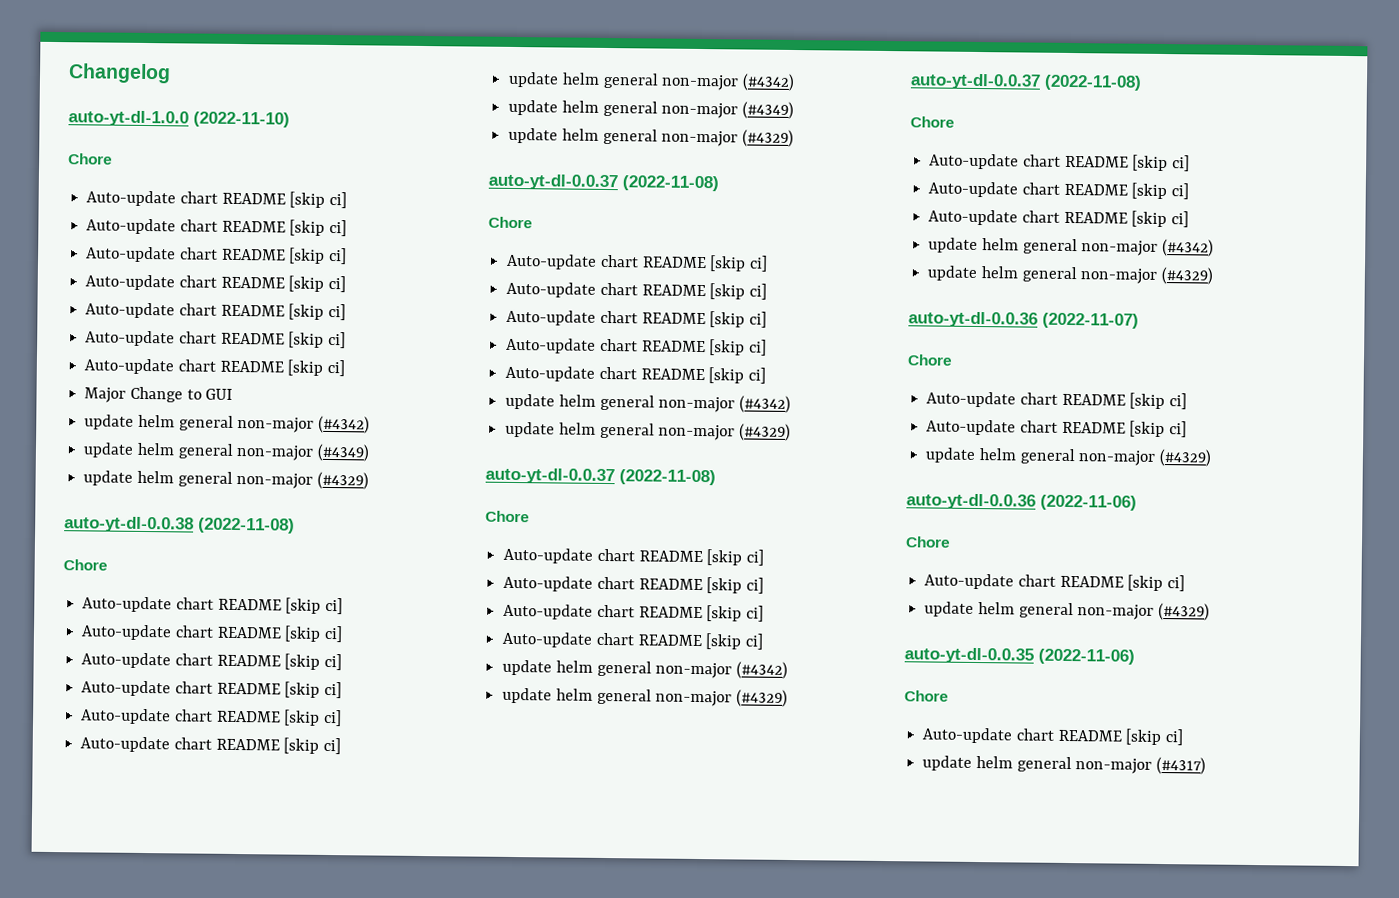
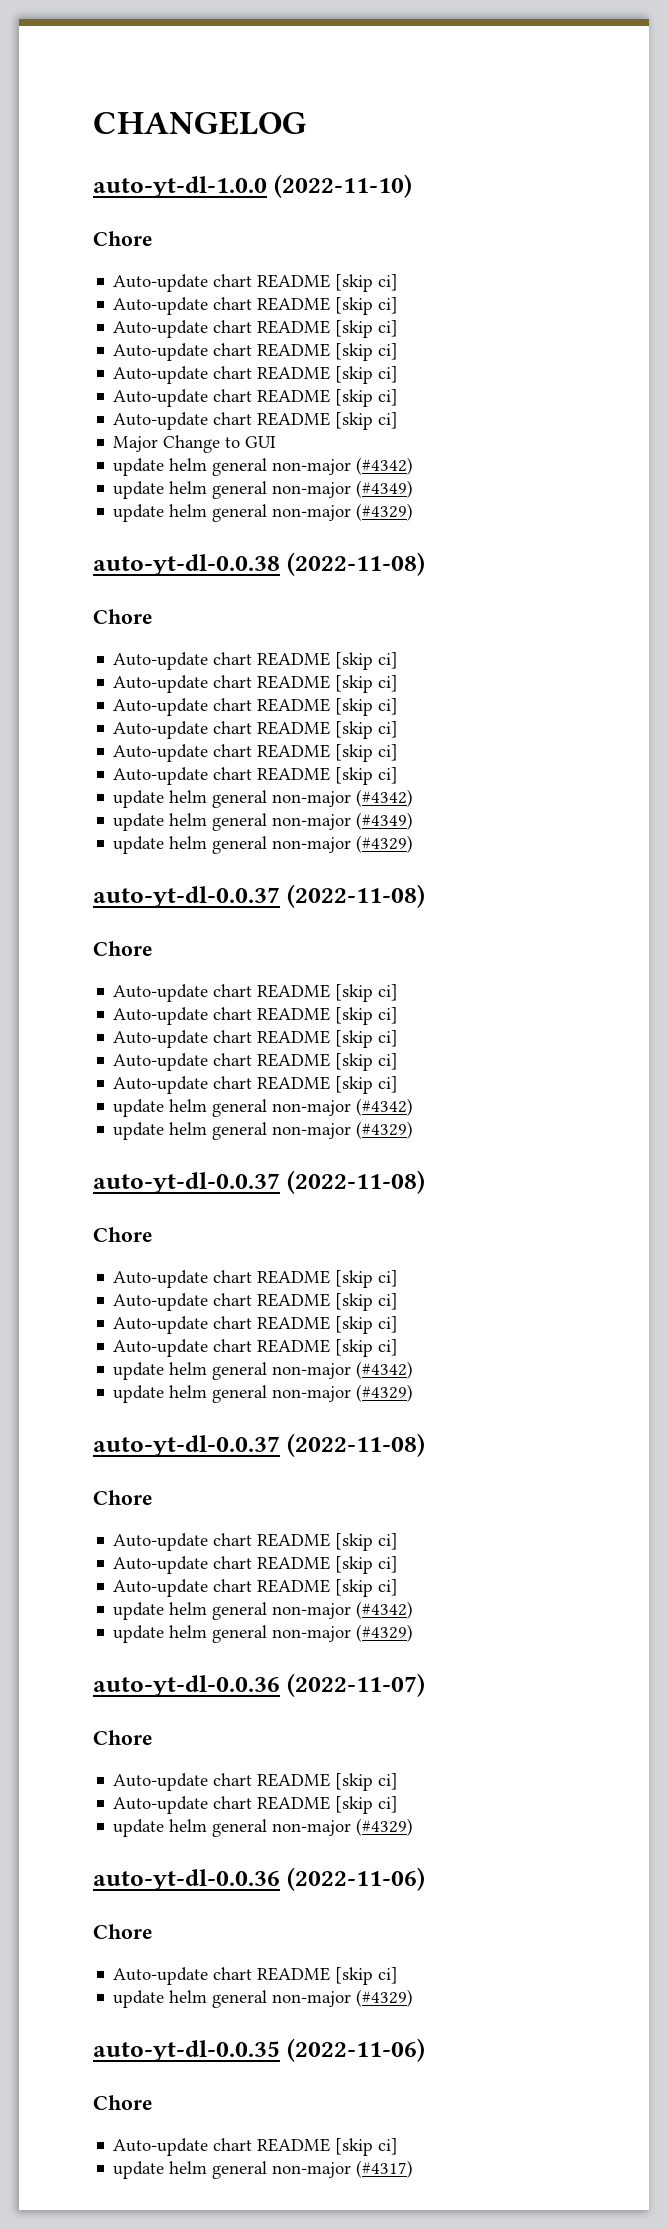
- Changelog
+ CHANGELOG

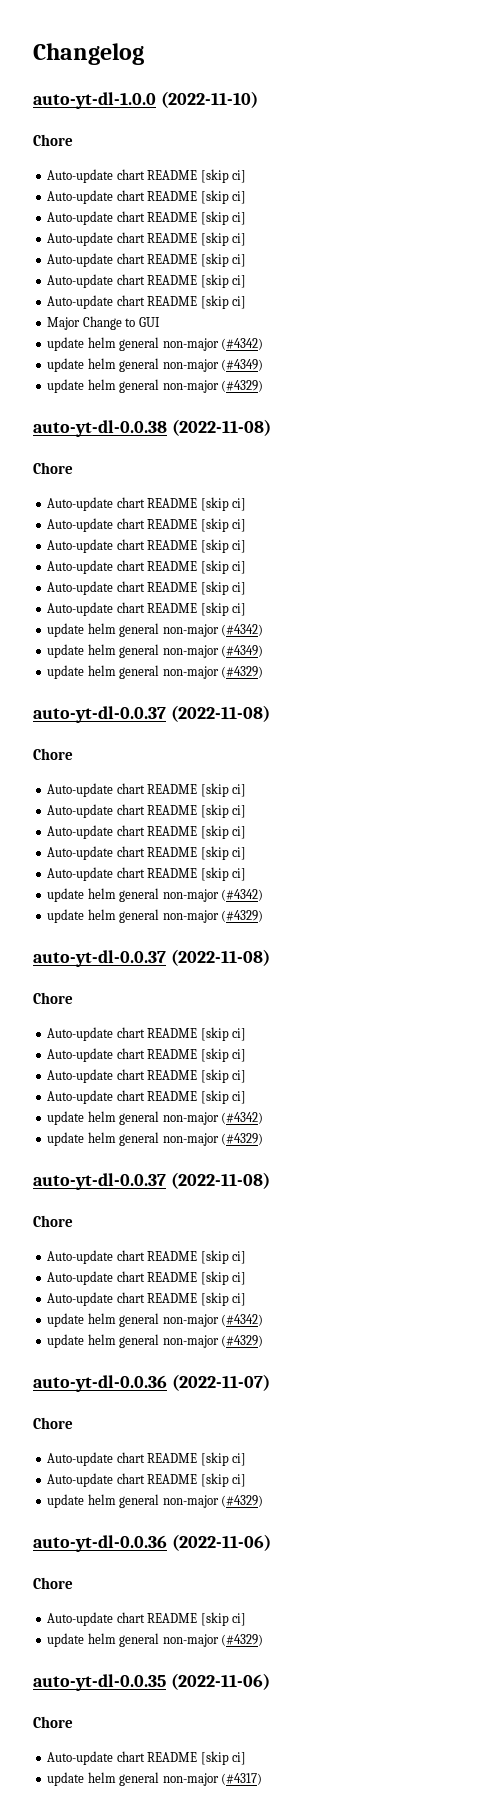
- CHANGELOG
+ Changelog

